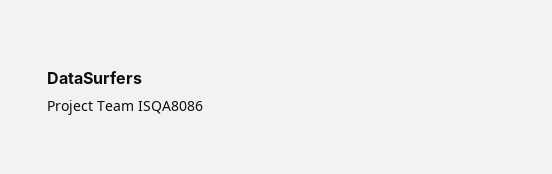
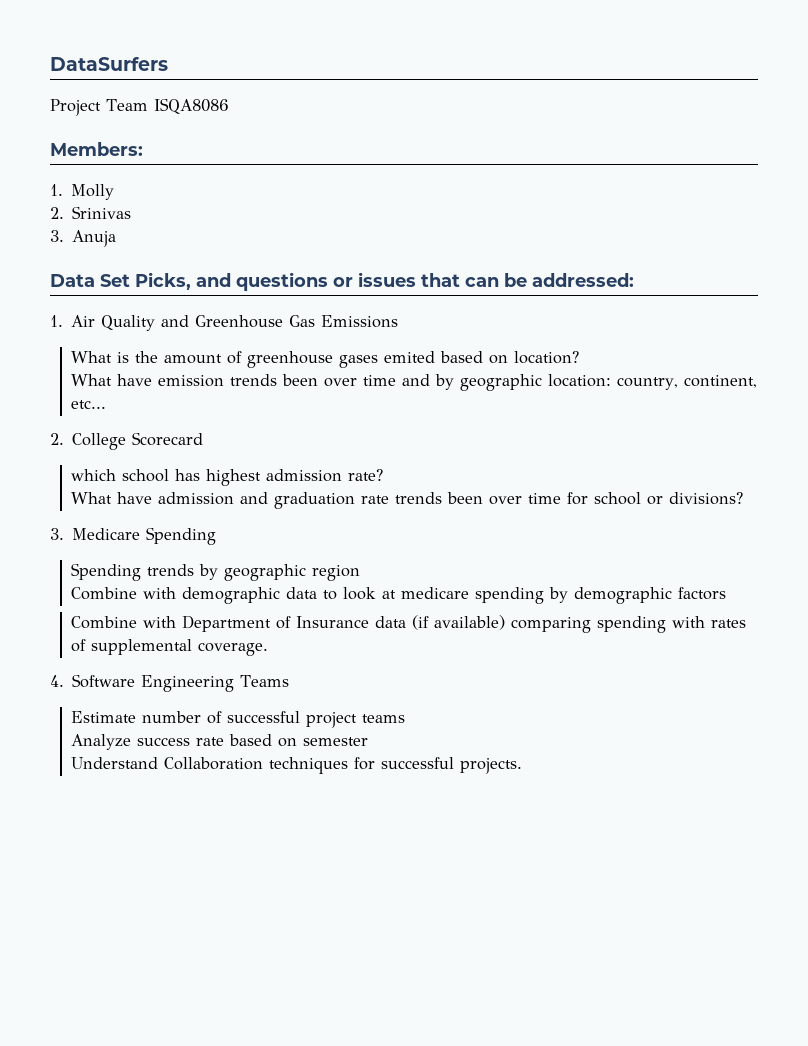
+ Members:
+ 1. Molly
+ 2. Srinivas
+ 3. Anuja
+ Data Set Picks, and questions or issues that can be addressed:
+ 1. Air Quality and Greenhouse Gas Emissions
+ What is the amount of greenhouse gases emited based on location?
+ What have emission trends been over time and by geographic location: country, continent, etc...
+ 2. College Scorecard
+ which school has highest admission rate?
+ What have admission and graduation rate trends been over time for school or divisions?
+ 3. Medicare Spending
+ Spending trends by geographic region
+ Combine with demographic data to look at medicare spending by demographic factors
+ Combine with Department of Insurance data (if available) comparing spending with rates of supplemental coverage.
+ 4. Software Engineering Teams
+ Estimate number of successful project teams
+ Analyze success rate based on semester
+ Understand Collaboration techniques for successful projects.

